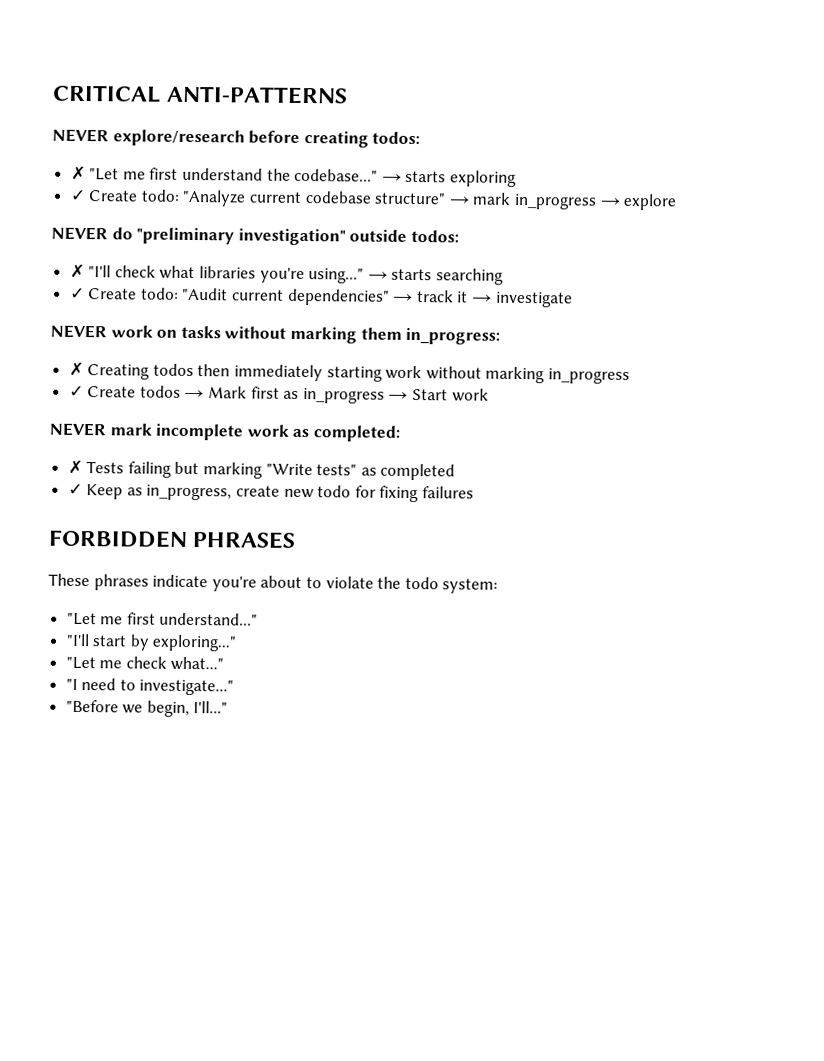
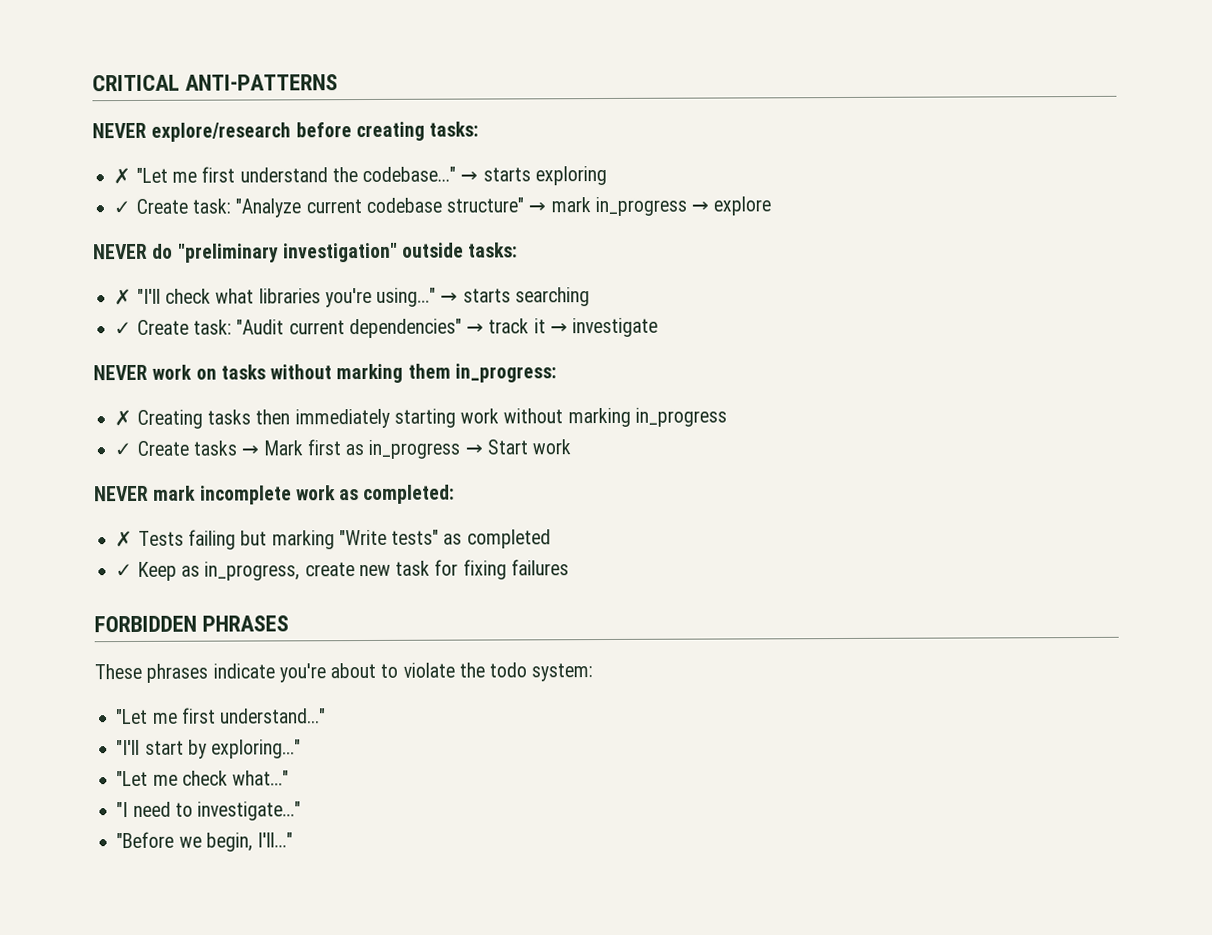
- NEVER explore/research before creating todos:
+ NEVER explore/research before creating tasks:
- ✓ Create todo: "Analyze current codebase structure" → mark in_progress → explore
+ ✓ Create task: "Analyze current codebase structure" → mark in_progress → explore
- NEVER do "preliminary investigation" outside todos:
+ NEVER do "preliminary investigation" outside tasks:
- ✓ Create todo: "Audit current dependencies" → track it → investigate
+ ✓ Create task: "Audit current dependencies" → track it → investigate
- ✗ Creating todos then immediately starting work without marking in_progress
+ ✗ Creating tasks then immediately starting work without marking in_progress
- ✓ Create todos → Mark first as in_progress → Start work
+ ✓ Create tasks → Mark first as in_progress → Start work
- ✓ Keep as in_progress, create new todo for fixing failures
+ ✓ Keep as in_progress, create new task for fixing failures

